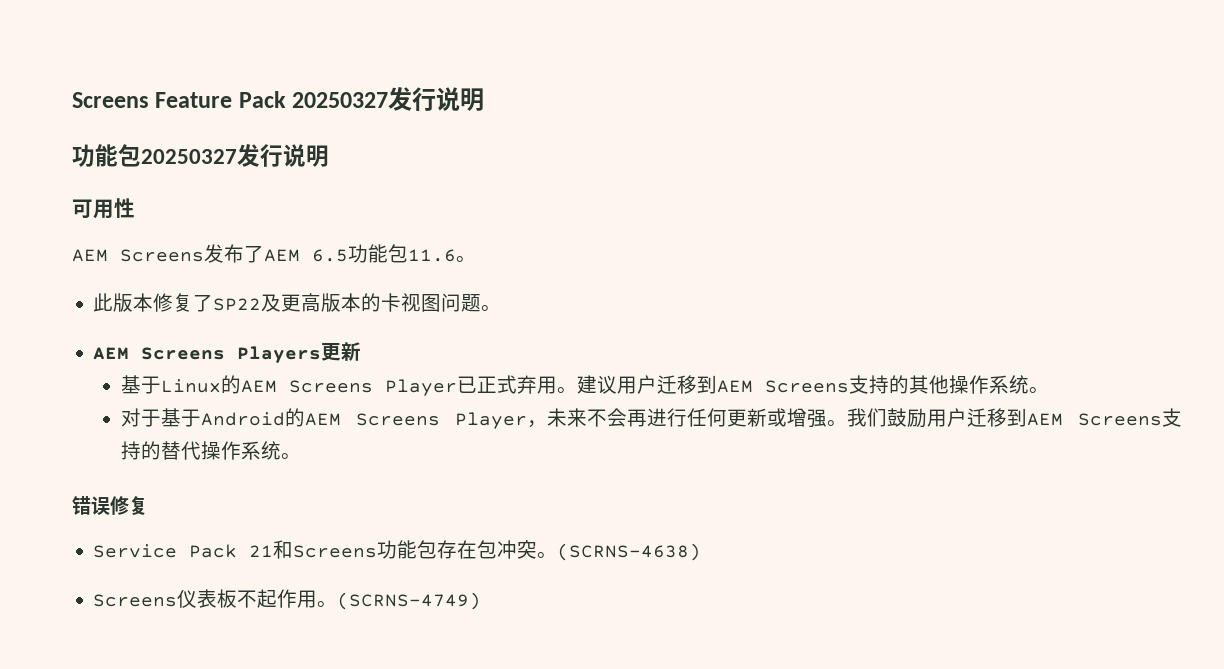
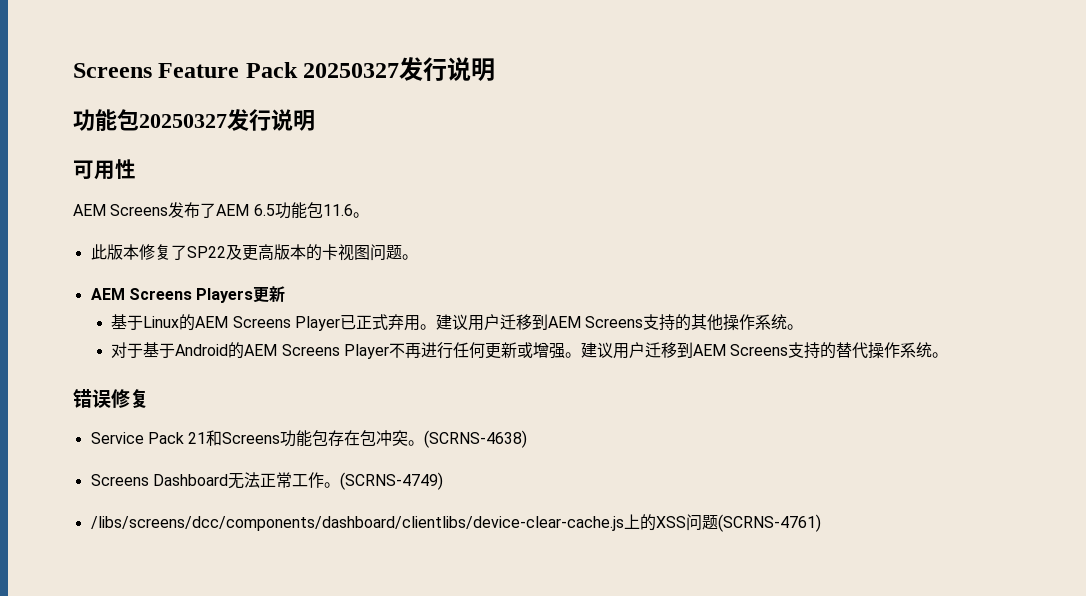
- 对于基于Android的AEM Screens Player，未来不会再进行任何更新或增强。
+ 对于基于Android的AEM Screens Player不再进行任何更新或增强。
- 我们鼓励用户迁移到AEM Screens支持的替代操作系统。
+ 建议用户迁移到AEM Screens支持的替代操作系统。
- Screens仪表板不起作用。(SCRNS-4749)
+ Screens Dashboard无法正常工作。(SCRNS-4749)
+ /libs/screens/dcc/components/dashboard/clientlibs/device-clear-cache.js上的XSS问题(SCRNS-4761)

